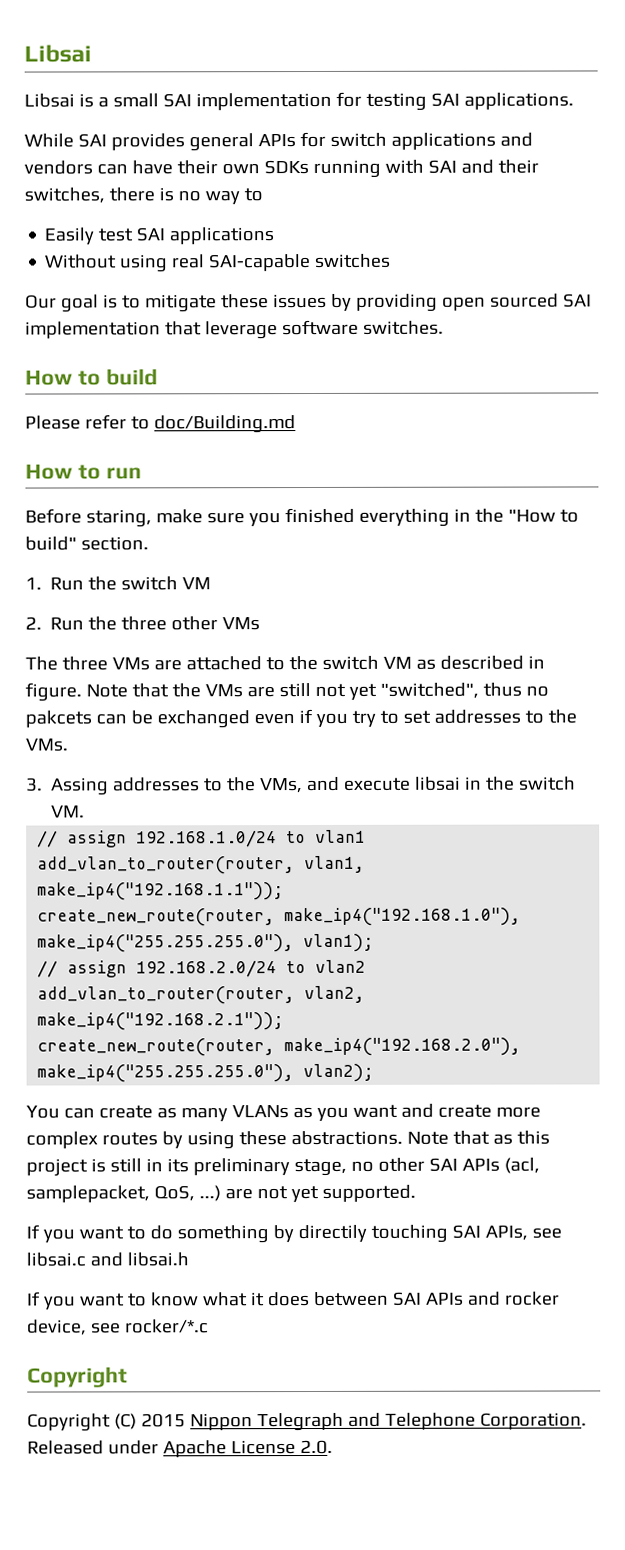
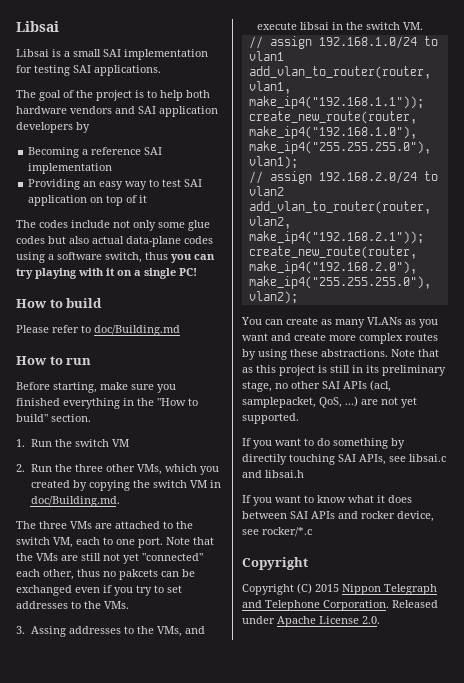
- While SAI provides general APIs for switch applications and vendors can have their own SDKs running with SAI and their switches, there is no way to
- Easily test SAI applications
- Without using real SAI-capable switches
- Our goal is to mitigate these issues by providing open sourced SAI implementation that leverage software switches.
+ The goal of the project is to help both hardware vendors and SAI application developers by
+ Becoming a reference SAI implementation
+ Providing an easy way to test SAI application on top of it
+ The codes include not only some glue codes but also actual data-plane codes using a software switch, thus you can try playing with it on a single PC!
- Before staring, make sure you finished everything in the "How to build" section.
+ Before starting, make sure you finished everything in the "How to build" section.
- 2. Run the three other VMs
+ 2. Run the three other VMs, which you created by copying the switch VM in doc/Building.md.
- The three VMs are attached to the switch VM as described in figure.
+ The three VMs are attached to the switch VM, each to one port.
- Note that the VMs are still not yet "switched", thus no pakcets can be exchanged even if you try to set addresses to the VMs.
+ Note that the VMs are still not yet "connected" each other, thus no pakcets can be exchanged even if you try to set addresses to the VMs.

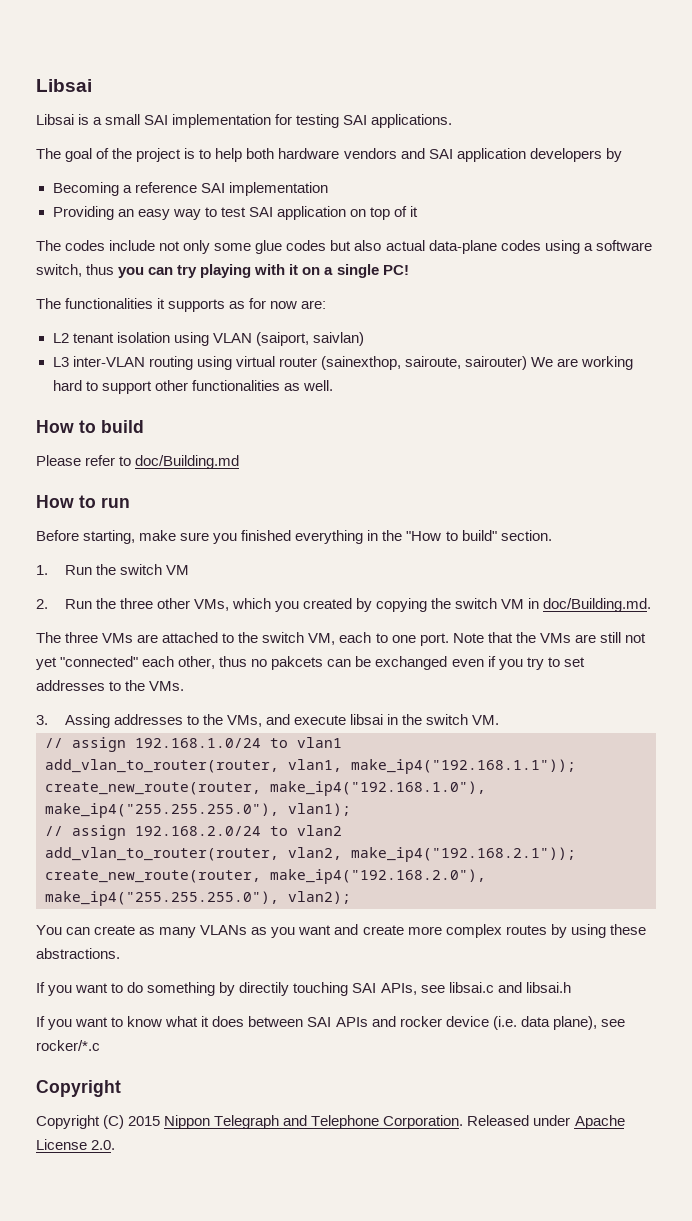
+ The functionalities it supports as for now are:
+ L2 tenant isolation using VLAN (saiport, saivlan)
+ L3 inter-VLAN routing using virtual router (sainexthop, sairoute, sairouter) We are working hard to support other functionalities as well.
- Note that as this project is still in its preliminary stage, no other SAI APIs (acl, samplepacket, QoS, ...) are not yet supported.
- If you want to know what it does between SAI APIs and rocker device, see rocker/*.c
+ If you want to know what it does between SAI APIs and rocker device (i.e. data plane), see rocker/*.c

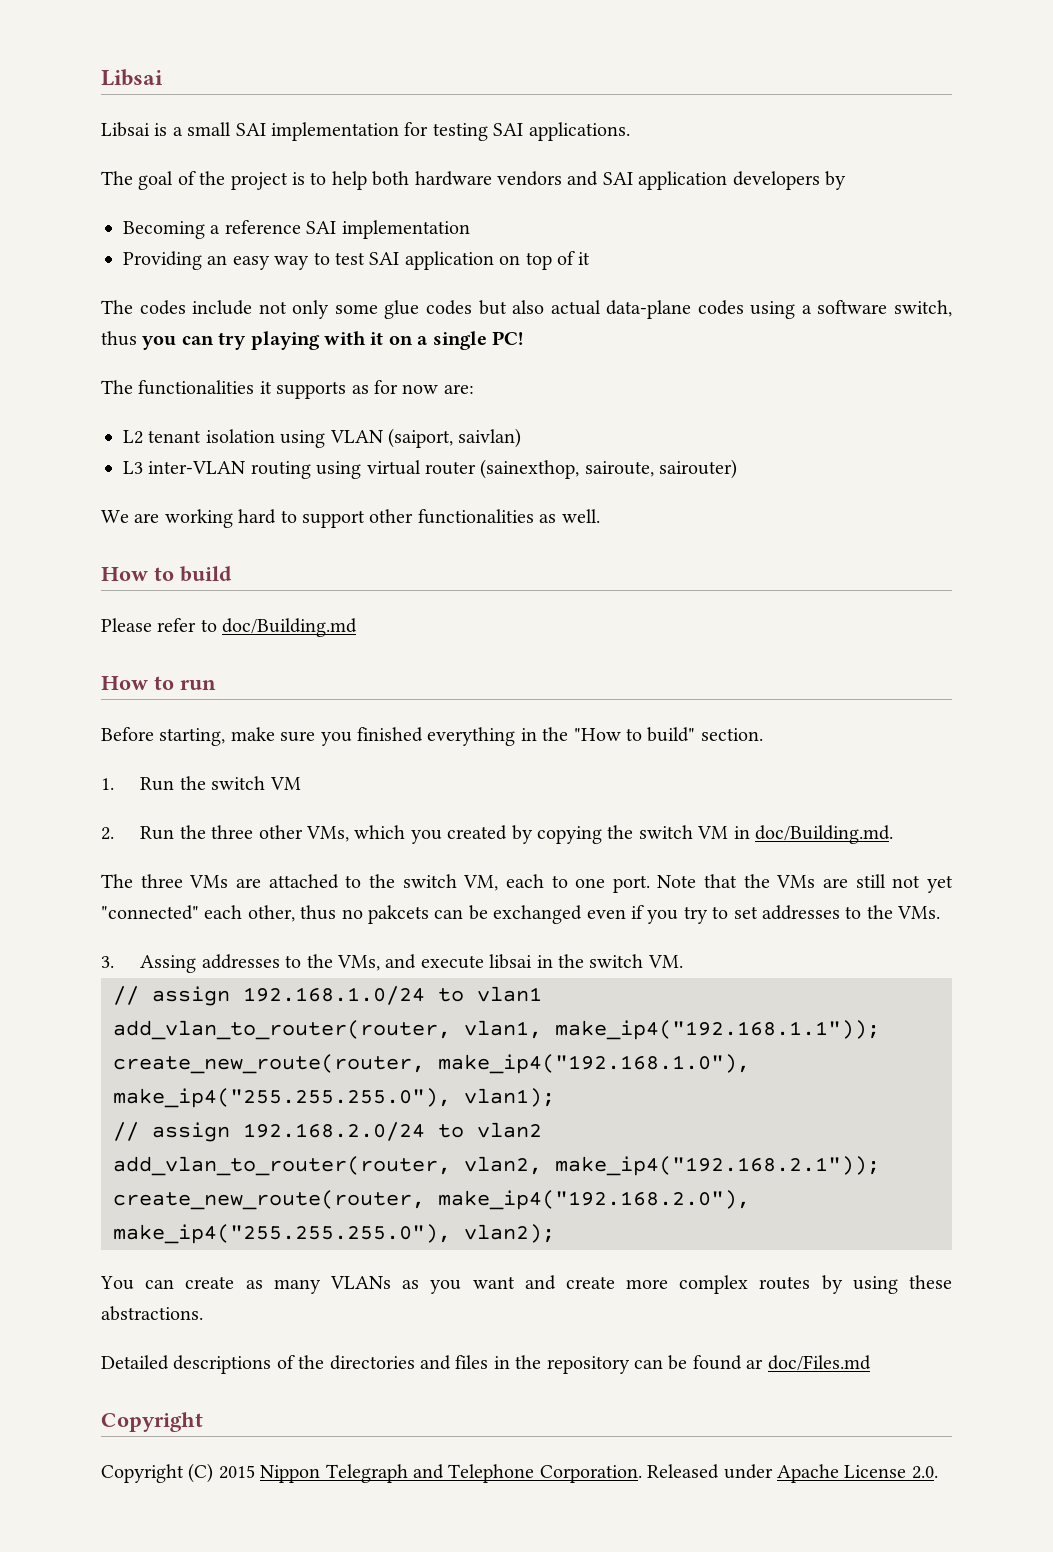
- L3 inter-VLAN routing using virtual router (sainexthop, sairoute, sairouter) We are working hard to support other functionalities as well.
+ L3 inter-VLAN routing using virtual router (sainexthop, sairoute, sairouter)
+ We are working hard to support other functionalities as well.
- If you want to do something by directily touching SAI APIs, see libsai.c and libsai.h
- If you want to know what it does between SAI APIs and rocker device (i.e. data plane), see rocker/*.c
+ Detailed descriptions of the directories and files in the repository can be found ar doc/Files.md

